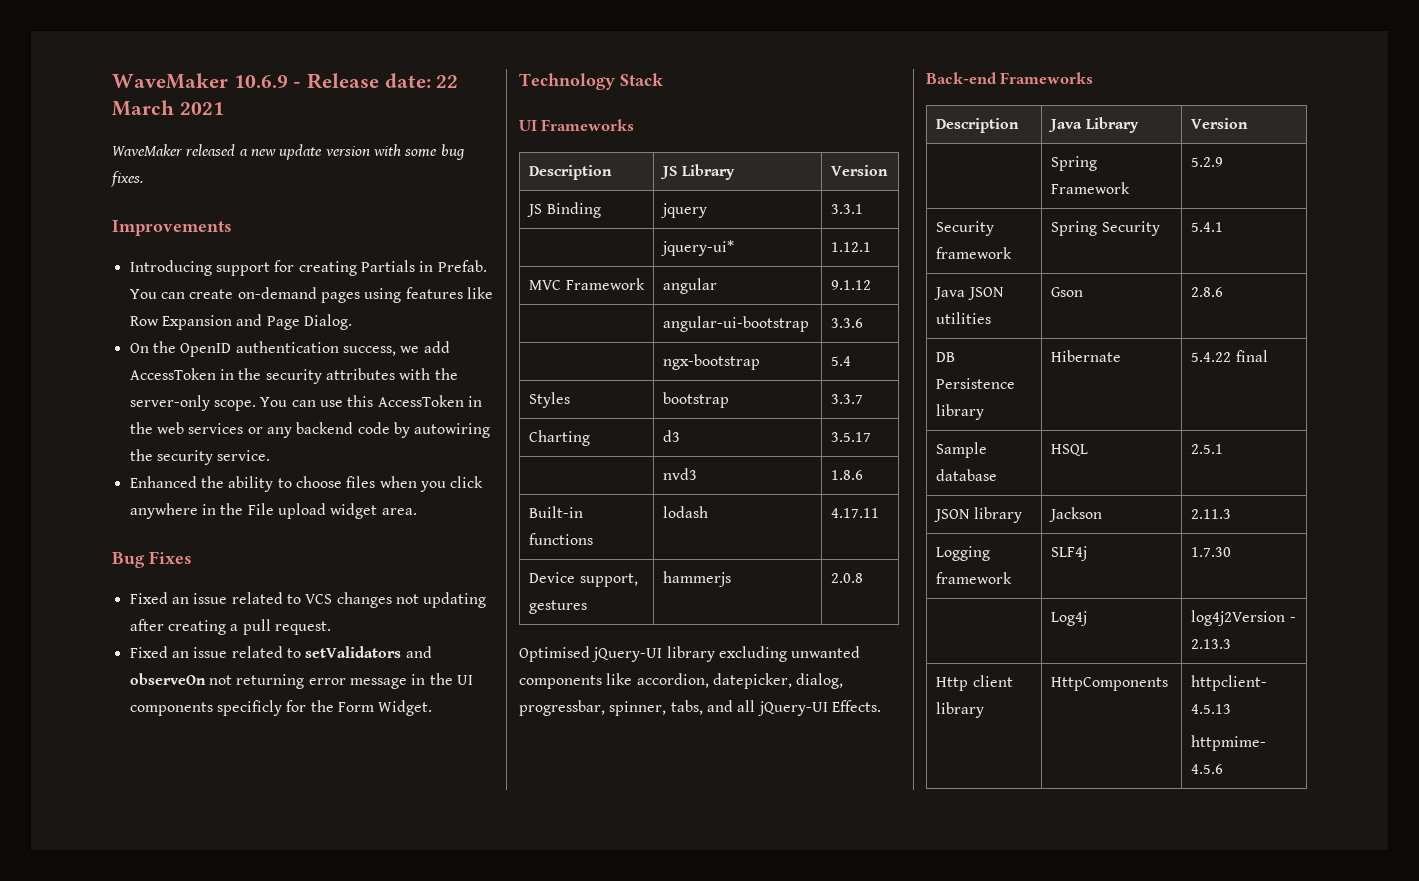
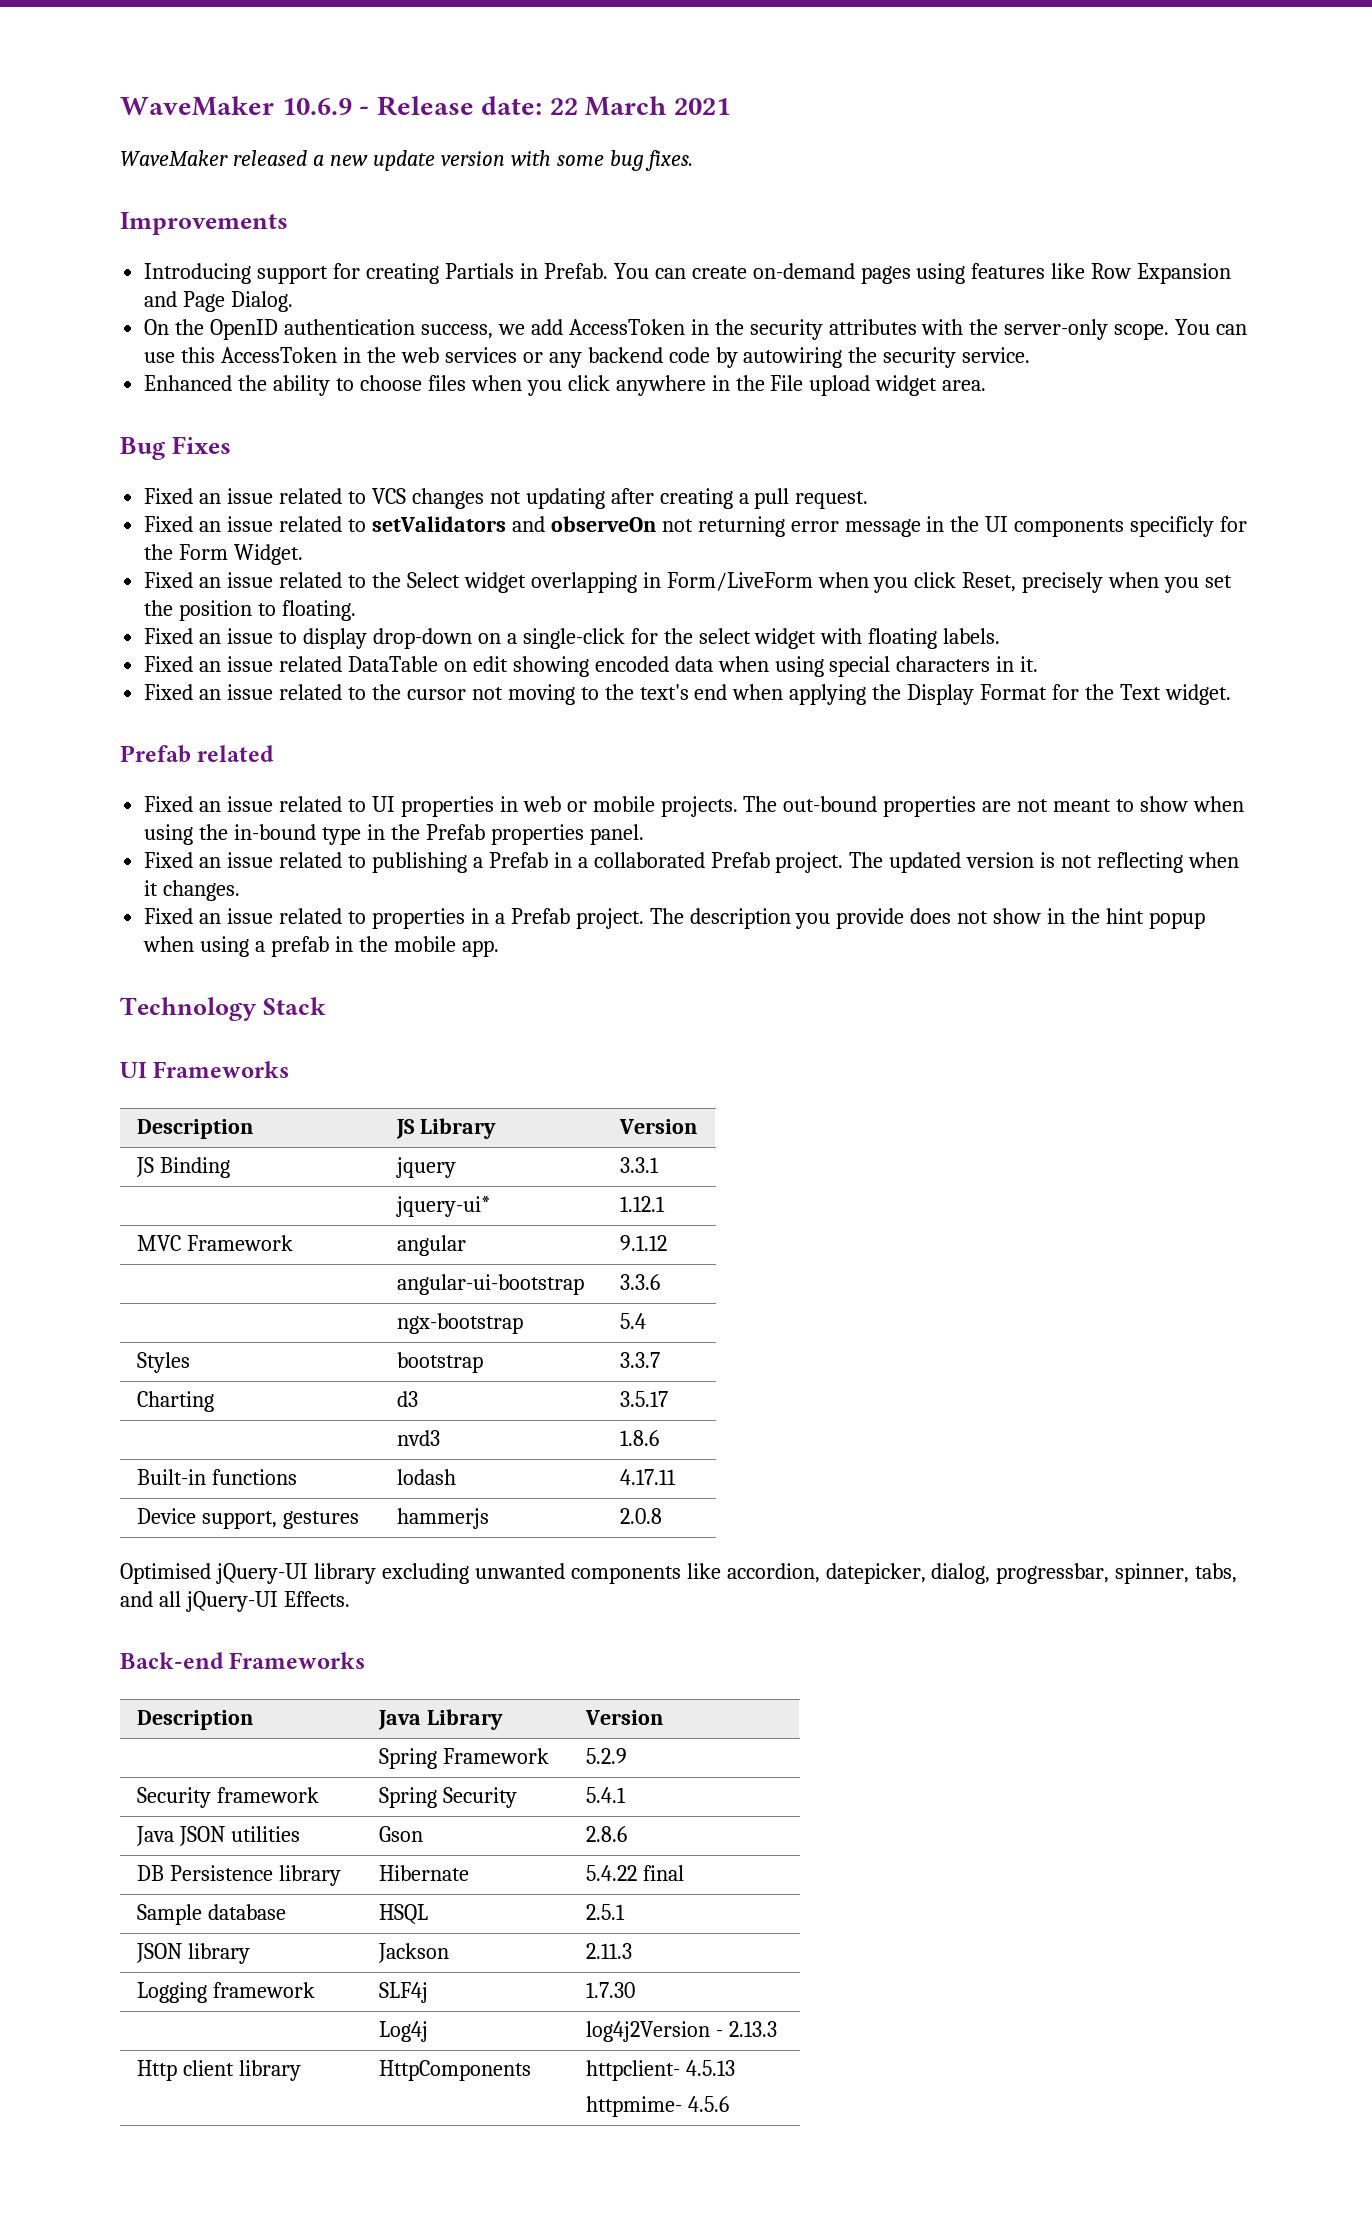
+ Fixed an issue related to the Select widget overlapping in Form/LiveForm when you click Reset, precisely when you set the position to floating.
+ Fixed an issue to display drop-down on a single-click for the select widget with floating labels.
+ Fixed an issue related DataTable on edit showing encoded data when using special characters in it.
+ Fixed an issue related to the cursor not moving to the text's end when applying the Display Format for the Text widget.
+ Prefab related
+ Fixed an issue related to UI properties in web or mobile projects. The out-bound properties are not meant to show when using the in-bound type in the Prefab properties panel.
+ Fixed an issue related to publishing a Prefab in a collaborated Prefab project. The updated version is not reflecting when it changes.
+ Fixed an issue related to properties in a Prefab project. The description you provide does not show in the hint popup when using a prefab in the mobile app.

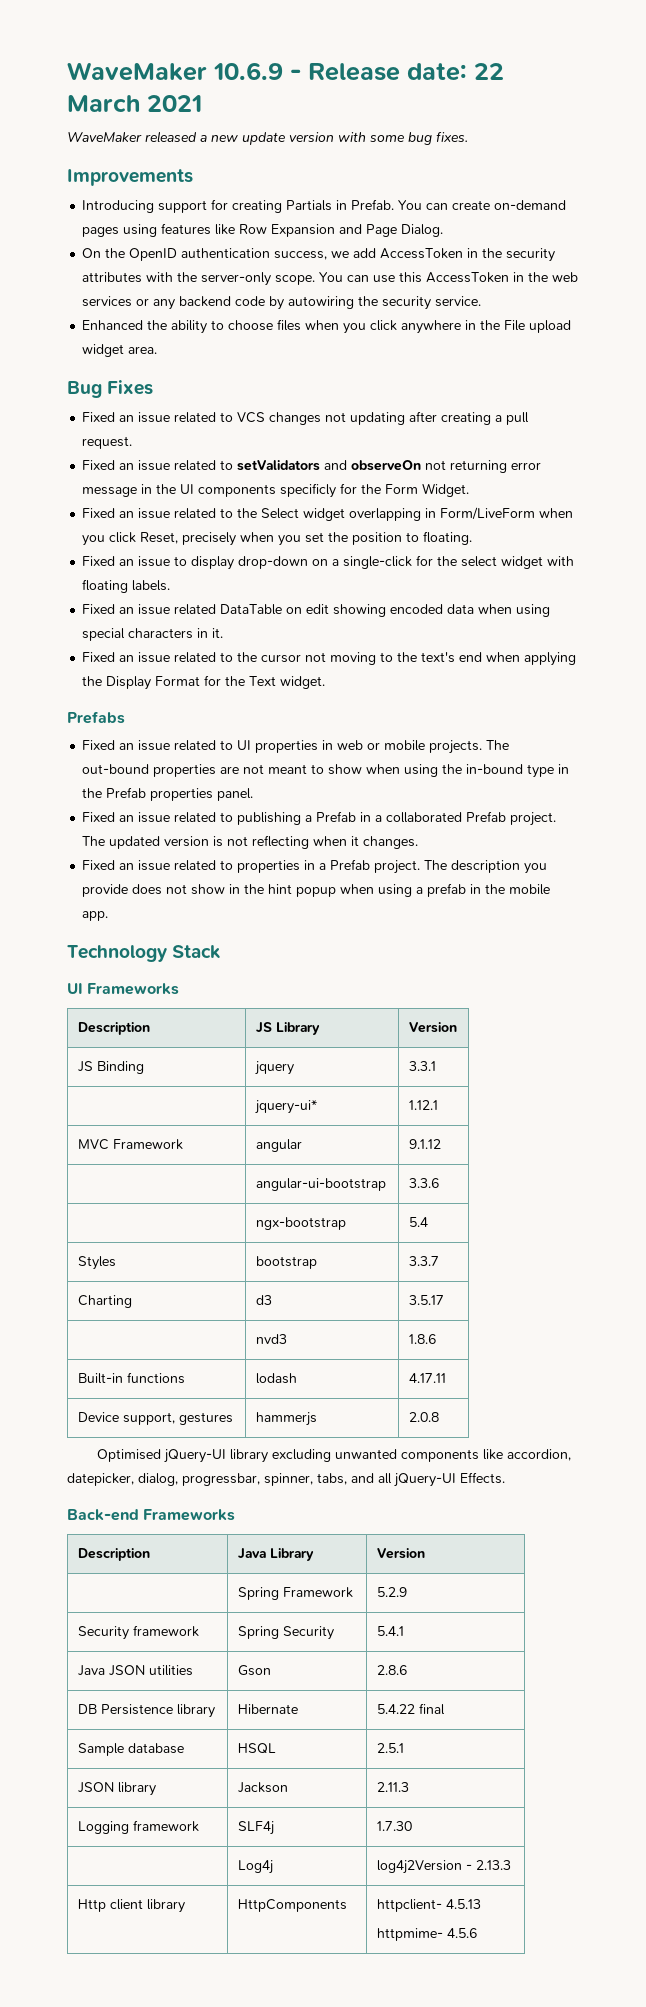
- Prefab related
+ Prefabs

